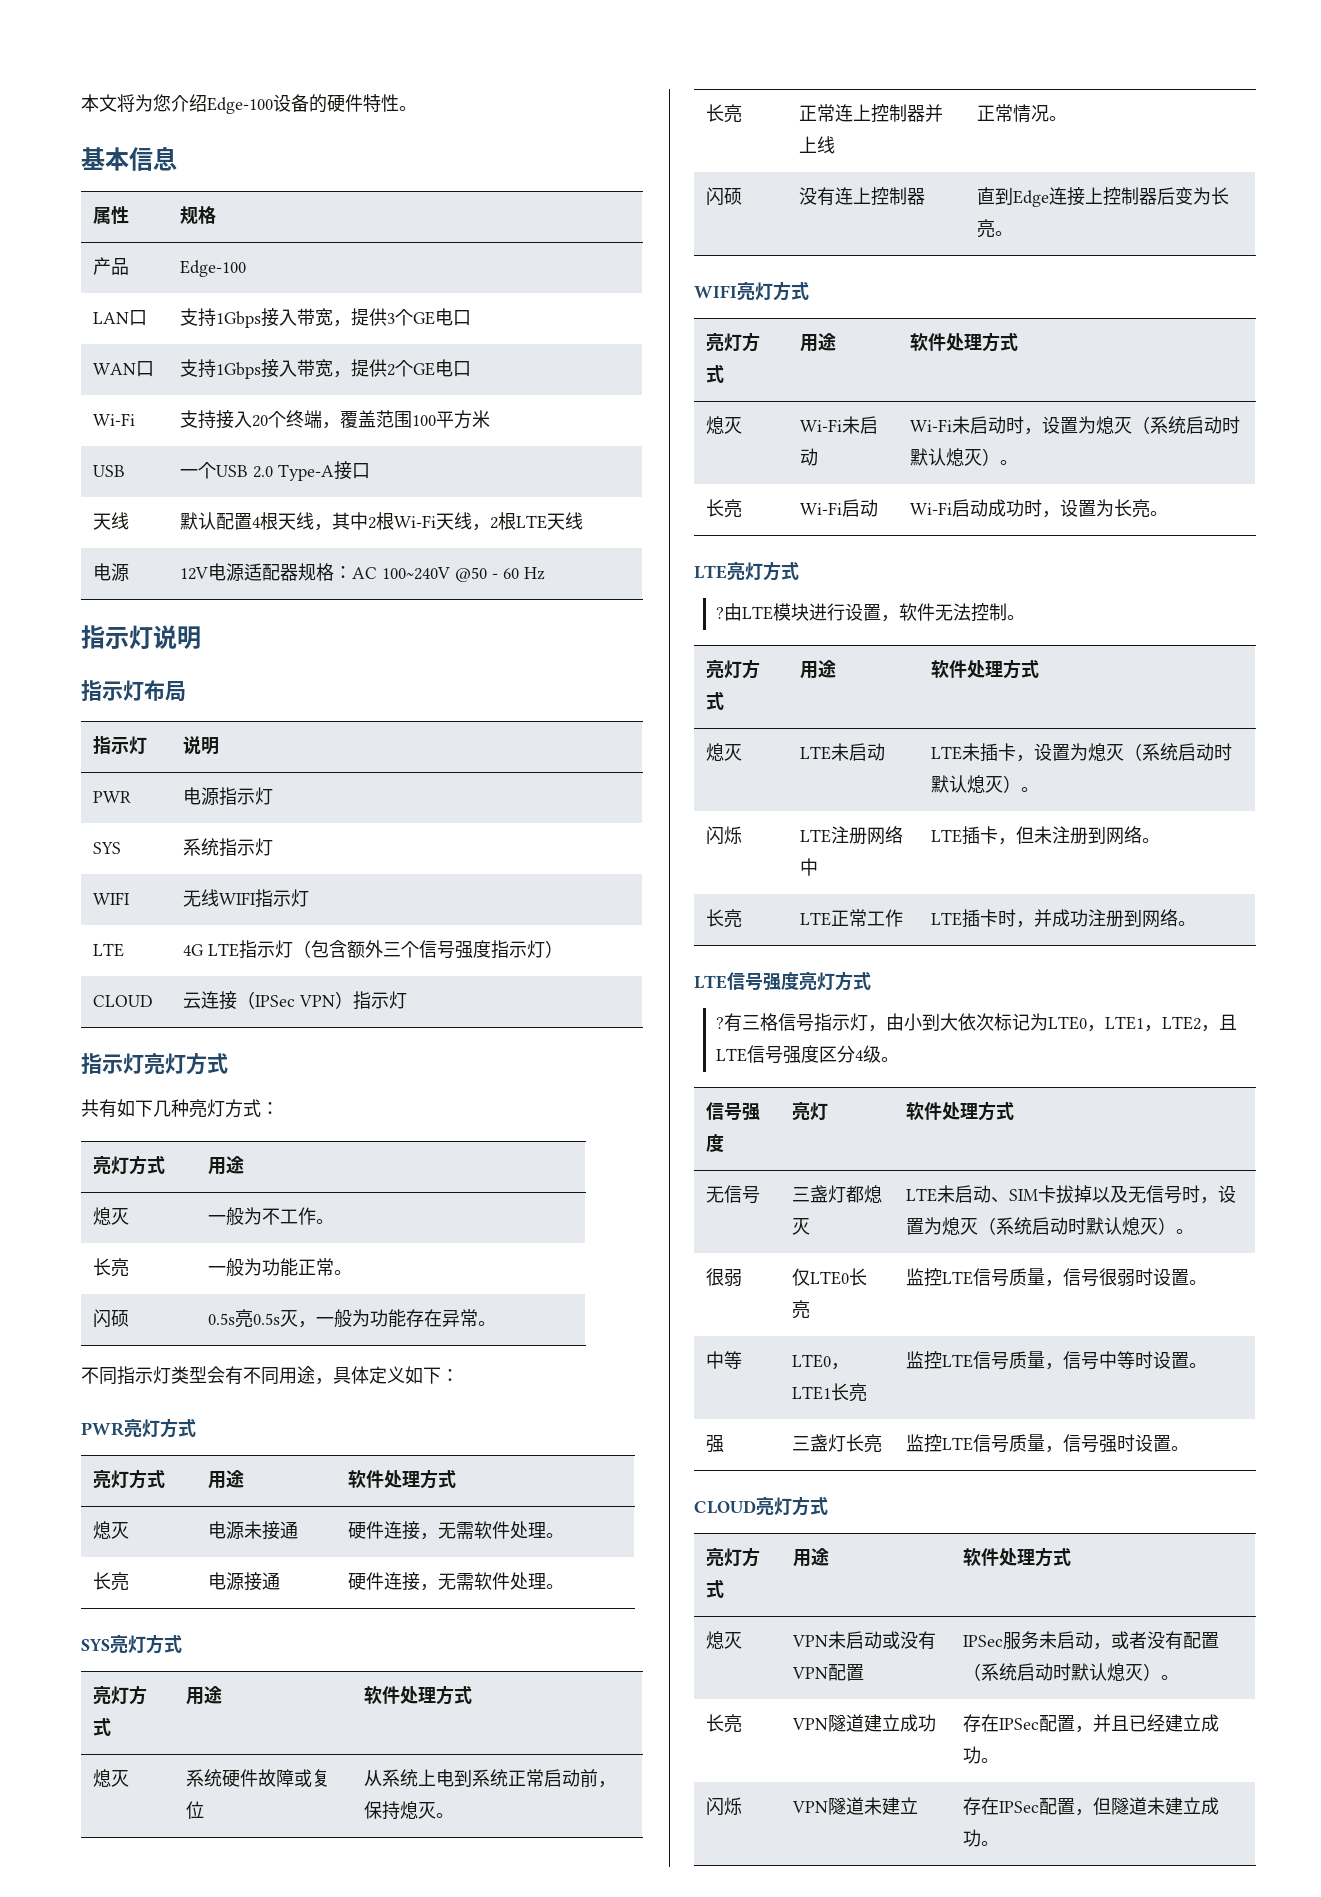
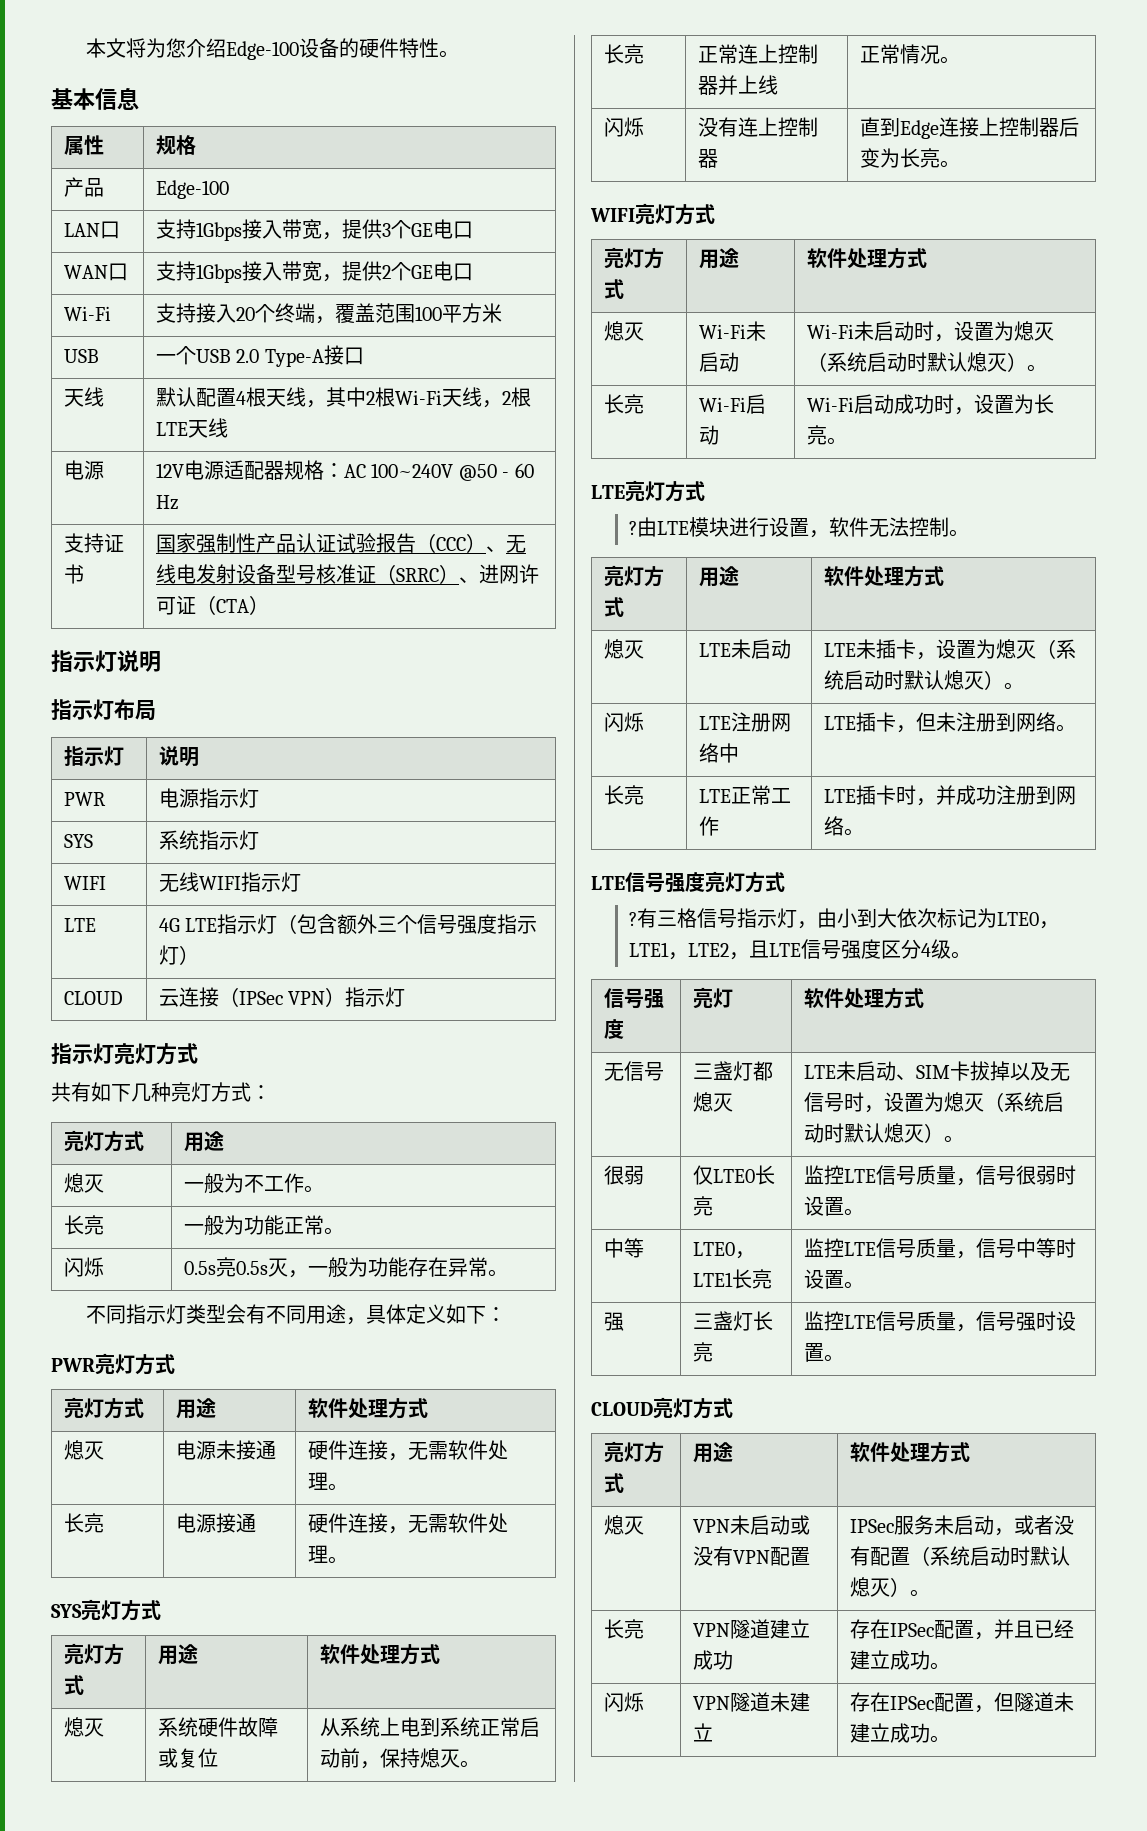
+ 支持证书 | 国家强制性产品认证试验报告（CCC）、无线电发射设备型号核准证（SRRC）、进网许可证（CTA）
- 闪硕 | 0.5s亮0.5s灭，一般为功能存在异常。
+ 闪烁 | 0.5s亮0.5s灭，一般为功能存在异常。
- 闪硕 | 没有连上控制器 | 直到Edge连接上控制器后变为长亮。
+ 闪烁 | 没有连上控制器 | 直到Edge连接上控制器后变为长亮。

